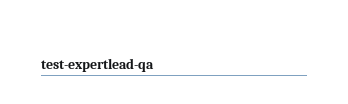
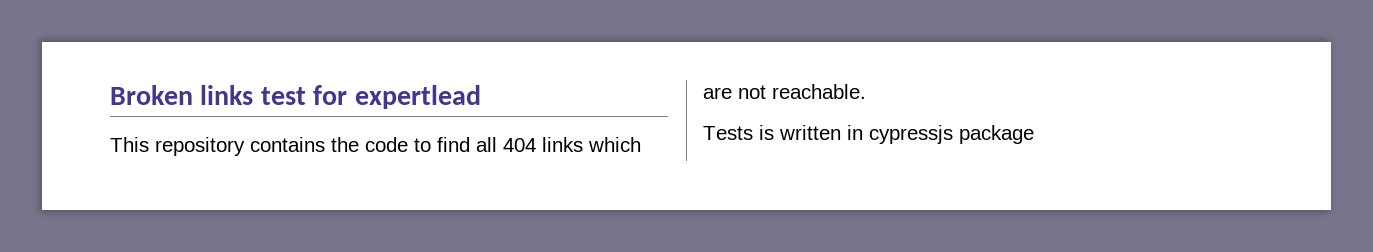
- test-expertlead-qa
+ Broken links test for expertlead
+ This repository contains the code to find all 404 links which are not reachable.
+ Tests is written in cypressjs package

